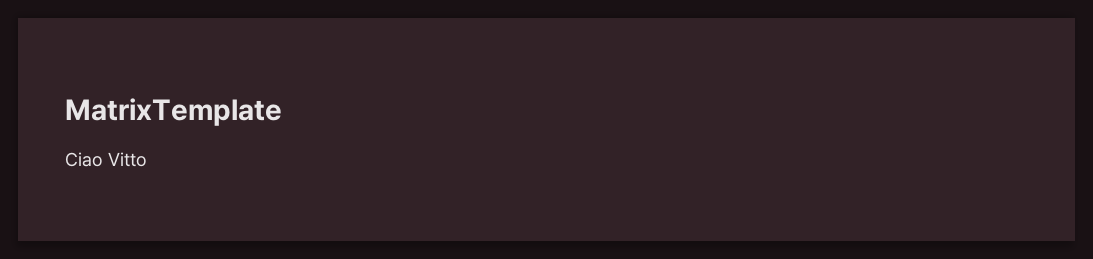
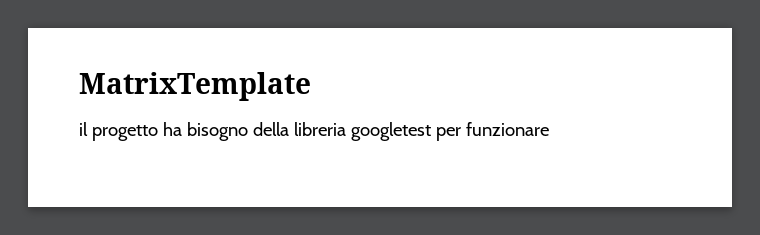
- Ciao Vitto
+ il progetto ha bisogno della libreria googletest per funzionare

